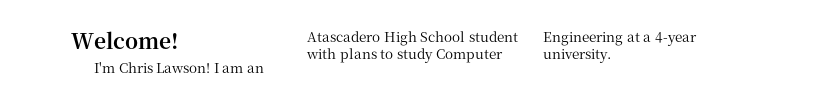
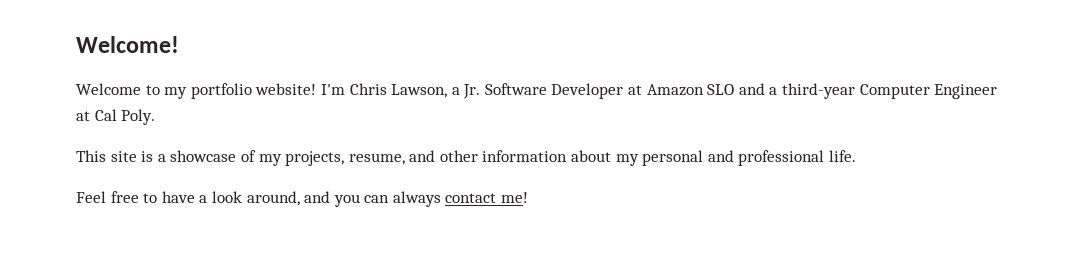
- I'm Chris Lawson! I am an Atascadero High School student with plans to study Computer Engineering at a 4-year university.
+ Welcome to my portfolio website! I'm Chris Lawson, a Jr. Software Developer at Amazon SLO and a third-year Computer Engineer at Cal Poly.
+ This site is a showcase of my projects, resume, and other information about my personal and professional life.
+ Feel free to have a look around, and you can always contact me!

